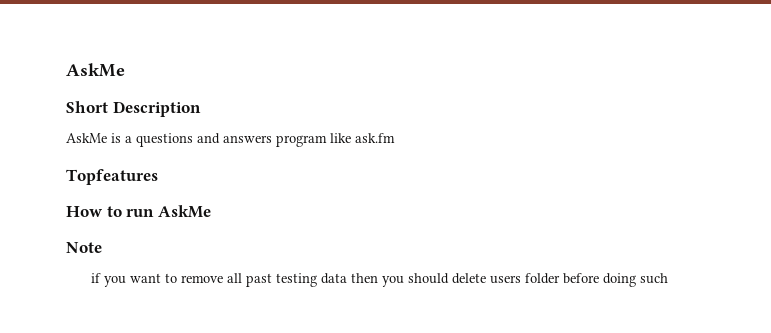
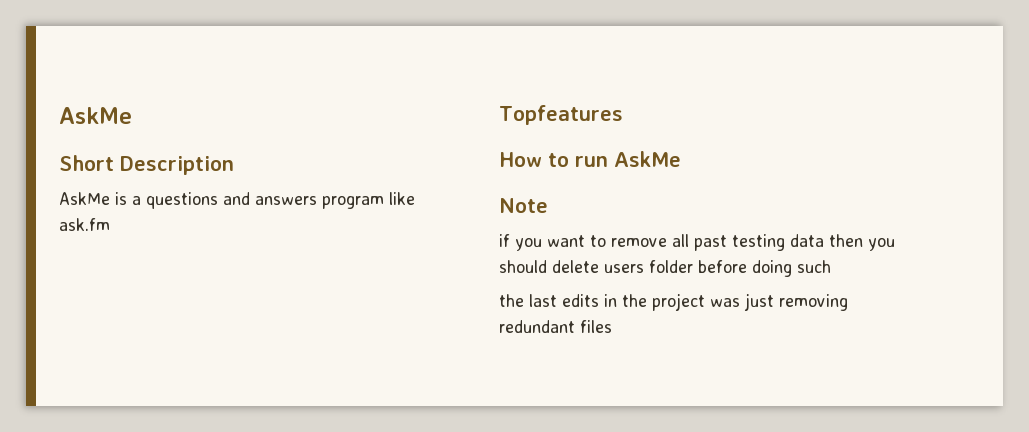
+ the last edits in the project was just removing redundant files

